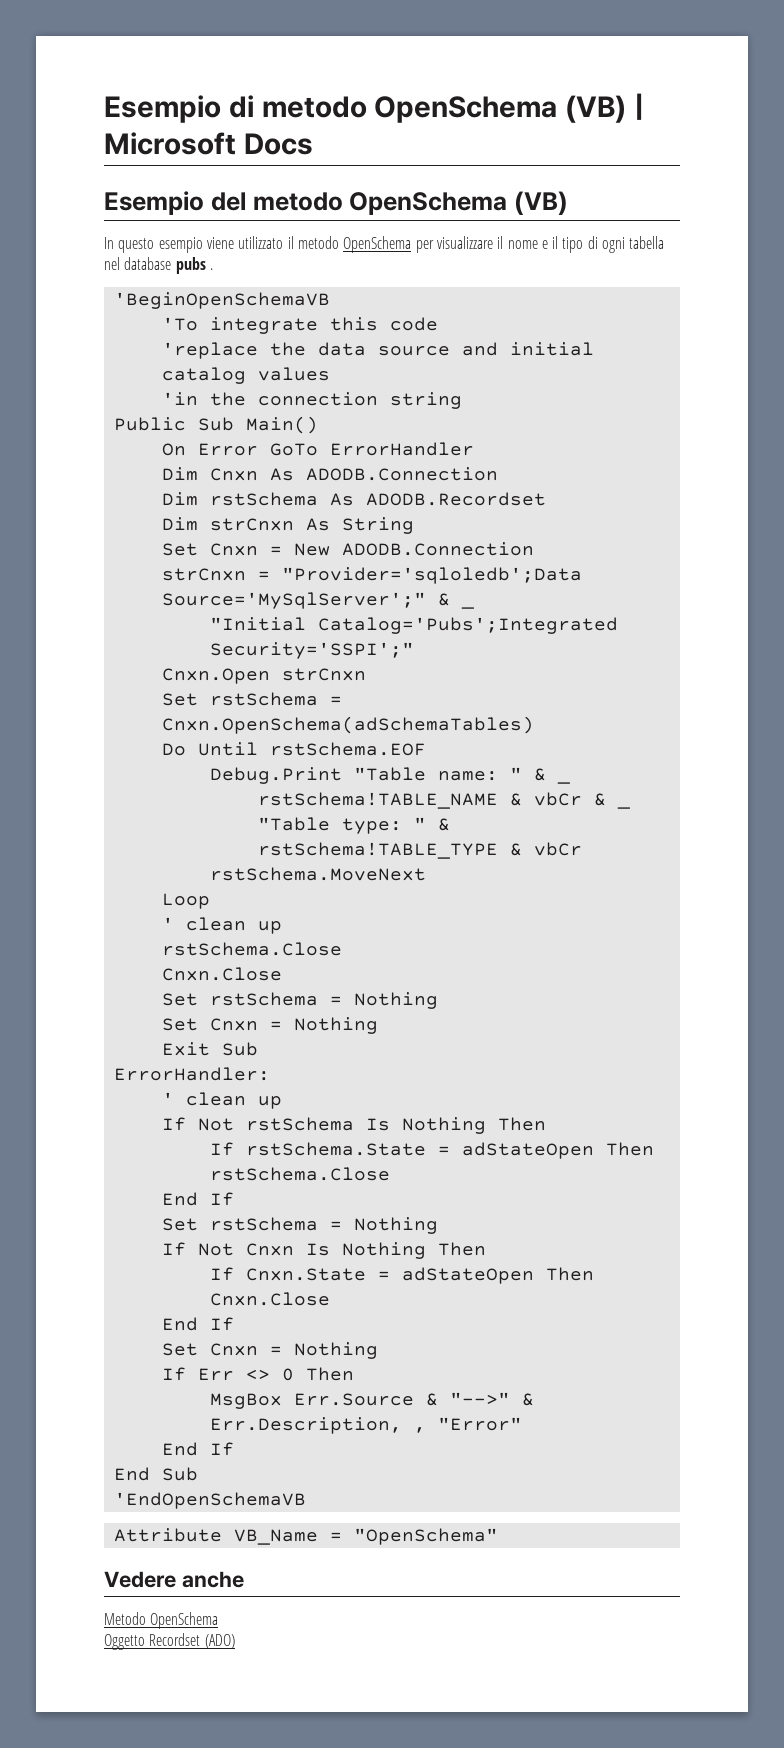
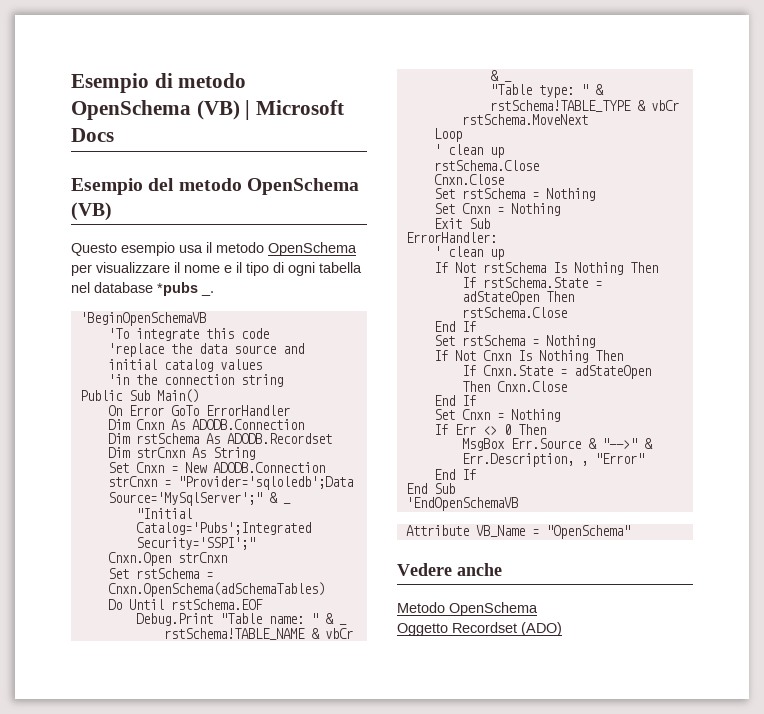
- In questo esempio viene utilizzato il metodo OpenSchema per visualizzare il nome e il tipo di ogni tabella nel database pubs .
+ Questo esempio usa il metodo OpenSchema per visualizzare il nome e il tipo di ogni tabella nel database *pubs _.

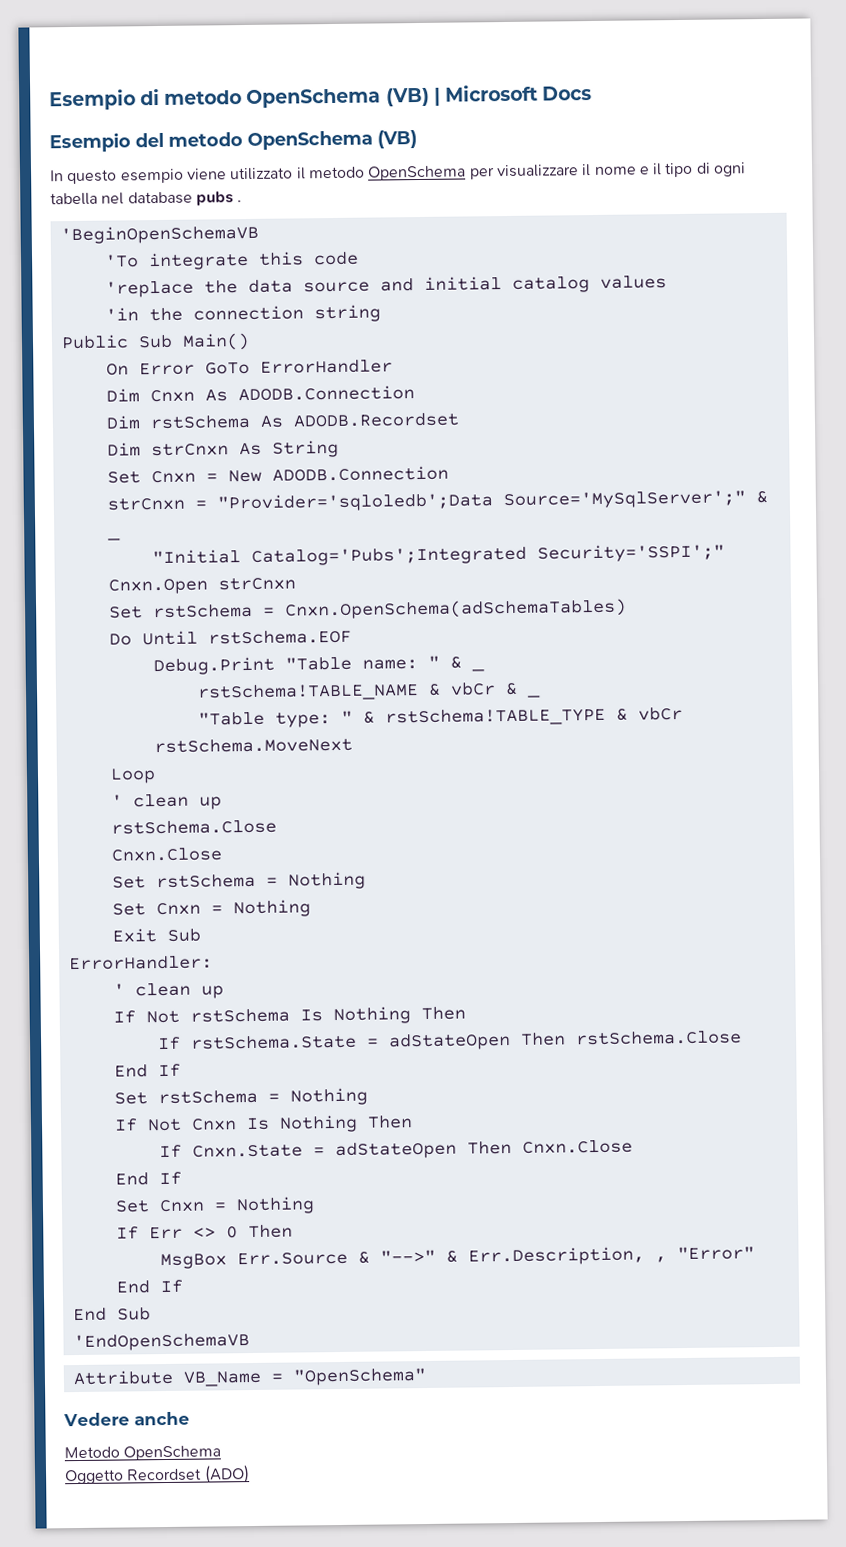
- Questo esempio usa il metodo OpenSchema per visualizzare il nome e il tipo di ogni tabella nel database *pubs _.
+ In questo esempio viene utilizzato il metodo OpenSchema per visualizzare il nome e il tipo di ogni tabella nel database pubs .

